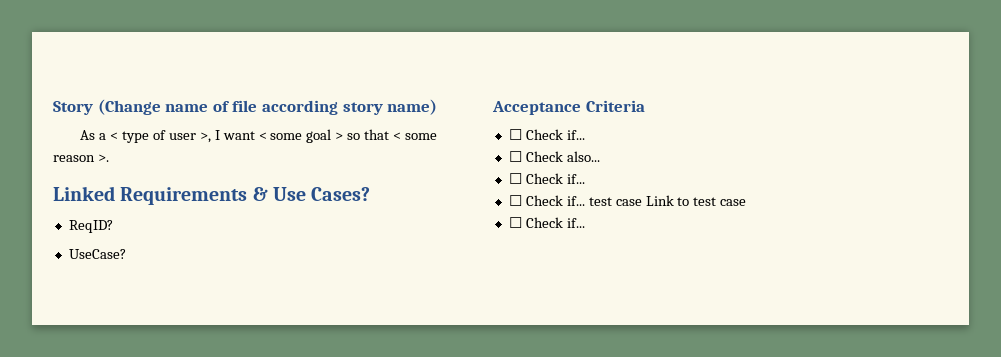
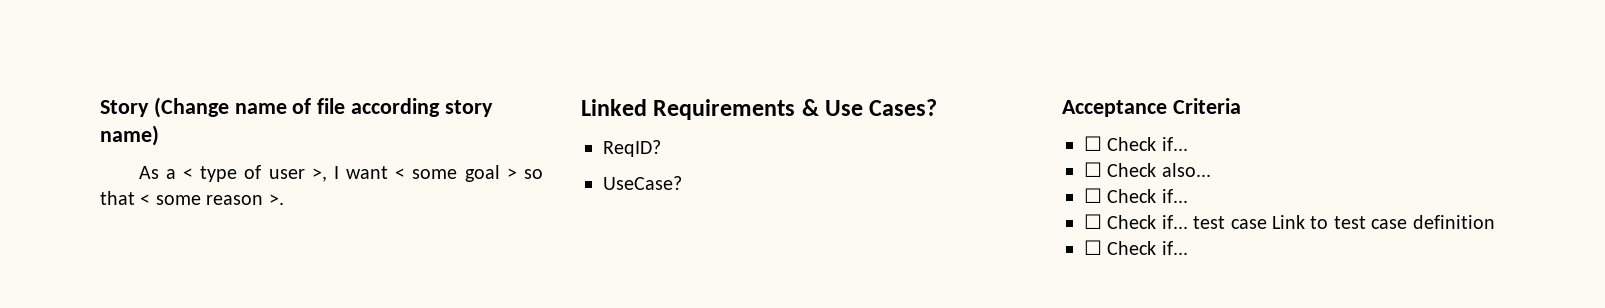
- ☐ Check if... test case Link to test case
+ ☐ Check if... test case Link to test case definition

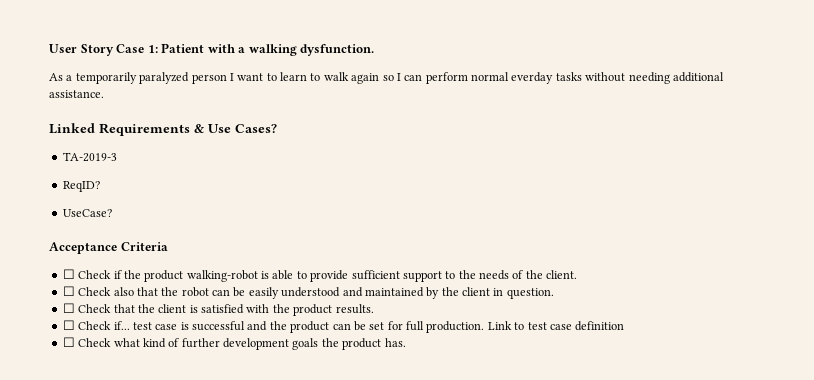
- Story (Change name of file according story name)
- As a < type of user >, I want < some goal > so that < some reason >.
+ User Story Case 1: Patient with a walking dysfunction.
+ As a temporarily paralyzed person I want to learn to walk again so I can perform normal everday tasks without needing additional assistance.
+ TA-2019-3
  Acceptance Criteria
- ☐ Check if...
- ☐ Check also...
- ☐ Check if...
+ ☐ Check if the product walking-robot is able to provide sufficient support to the needs of the client.
+ ☐ Check also that the robot can be easily understood and maintained by the client in question.
+ ☐ Check that the client is satisfied with the product results.
- ☐ Check if... test case Link to test case definition
- ☐ Check if...
+ ☐ Check if... test case is successful and the product can be set for full production. Link to test case definition
+ ☐ Check what kind of further development goals the product has.

